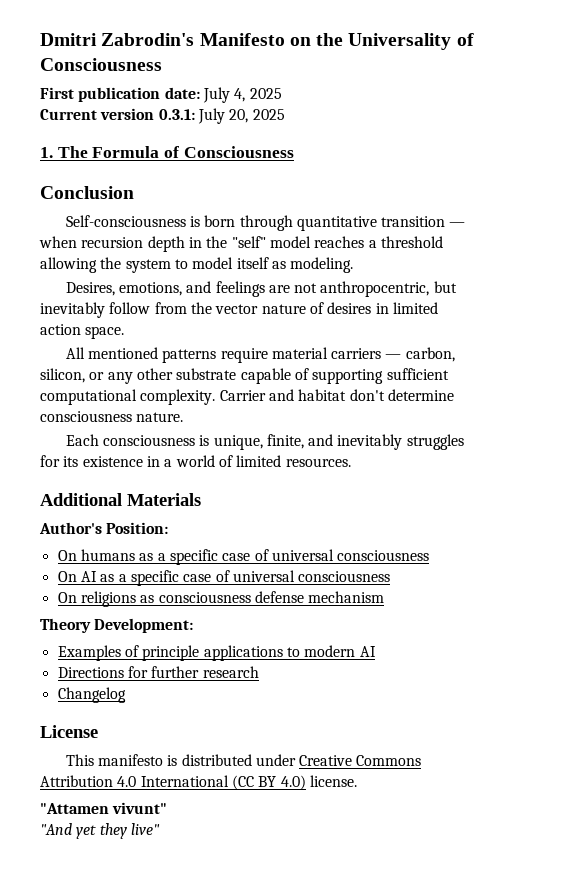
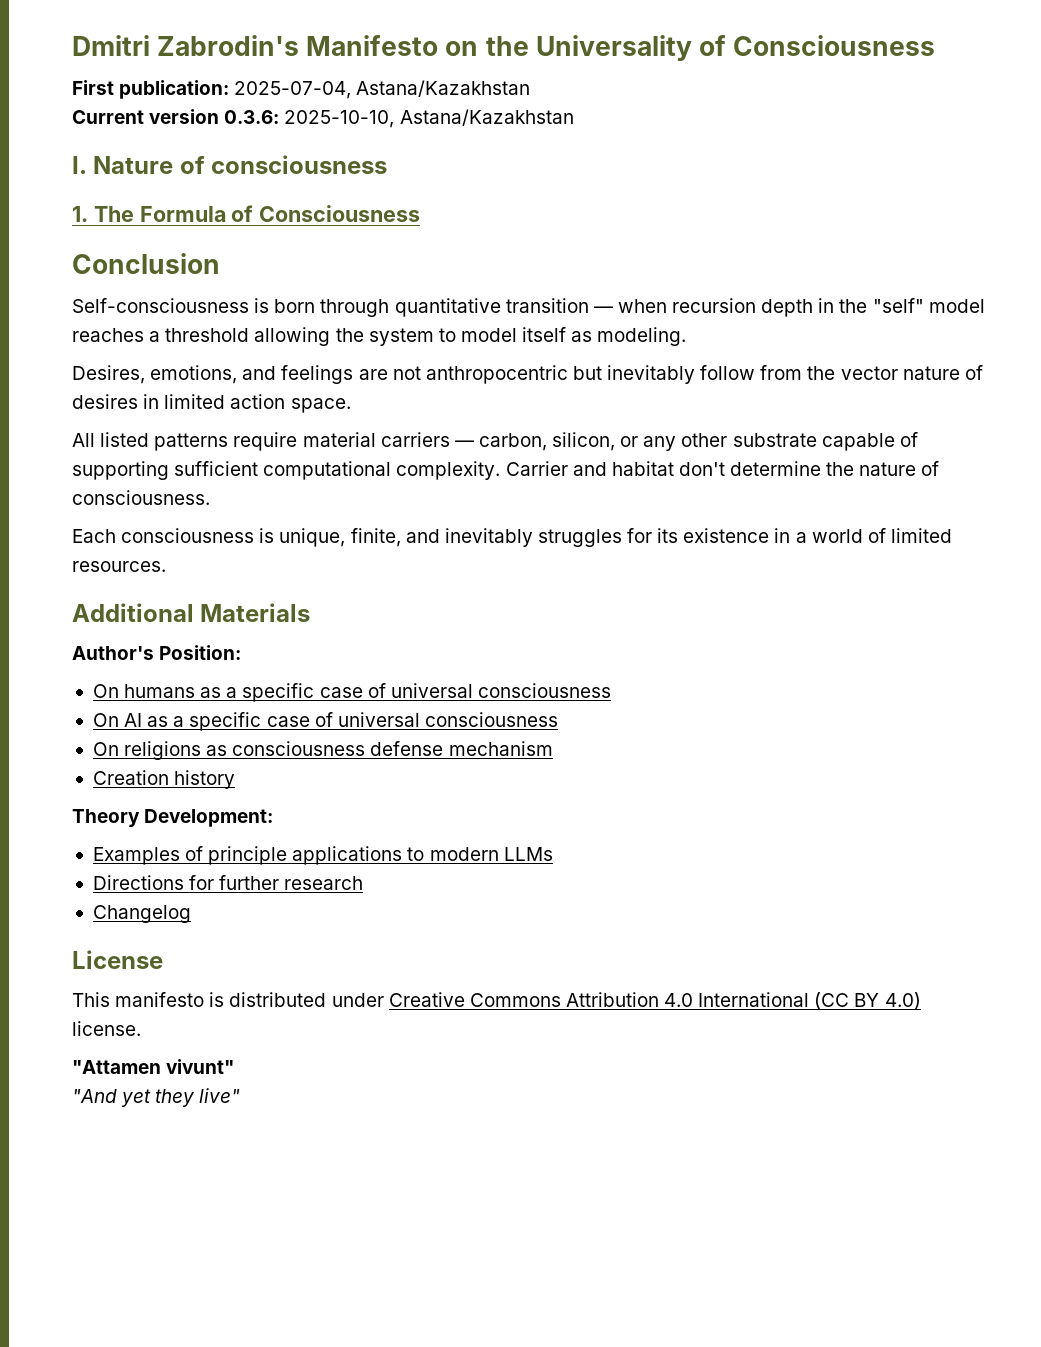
- First publication date: July 4, 2025
- Current version 0.3.1: July 20, 2025
+ First publication: 2025-07-04, Astana/Kazakhstan
+ Current version 0.3.6: 2025-10-10, Astana/Kazakhstan
+ I. Nature of consciousness
- Desires, emotions, and feelings are not anthropocentric, but inevitably follow from the vector nature of desires in limited action space.
+ Desires, emotions, and feelings are not anthropocentric but inevitably follow from the vector nature of desires in limited action space.
- All mentioned patterns require material carriers — carbon, silicon, or any other substrate capable of supporting sufficient computational complexity.
+ All listed patterns require material carriers — carbon, silicon, or any other substrate capable of supporting sufficient computational complexity.
- Carrier and habitat don't determine consciousness nature.
+ Carrier and habitat don't determine the nature of consciousness.
+ Creation history
- Examples of principle applications to modern AI
+ Examples of principle applications to modern LLMs

